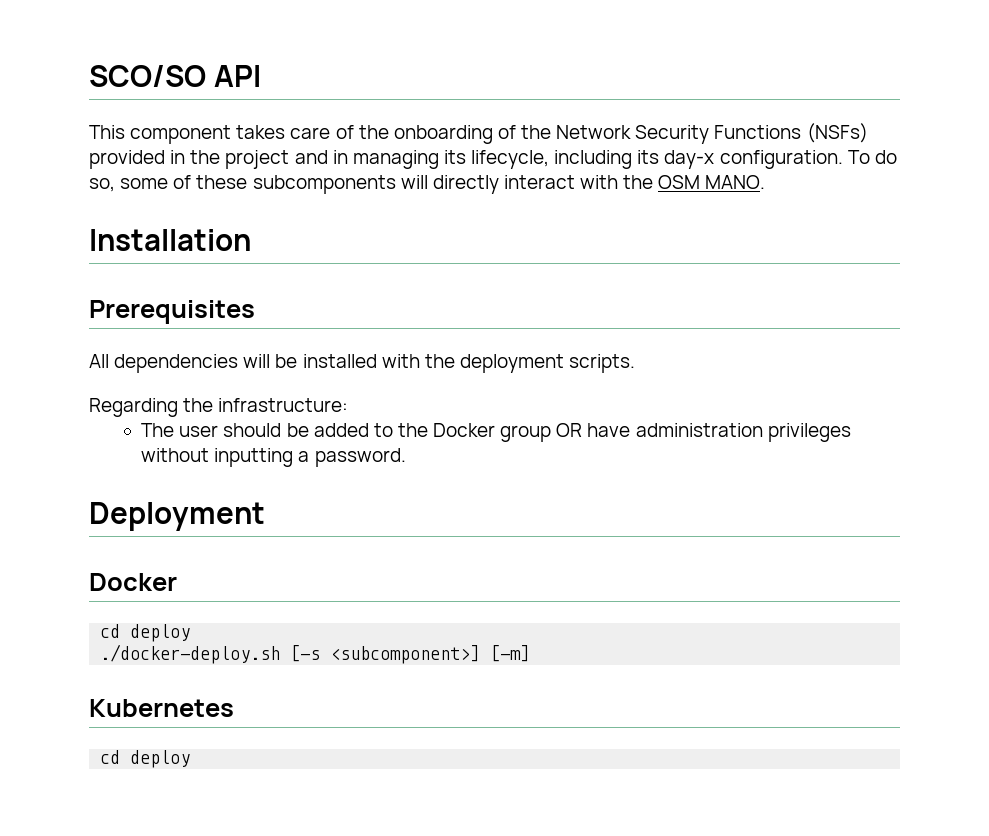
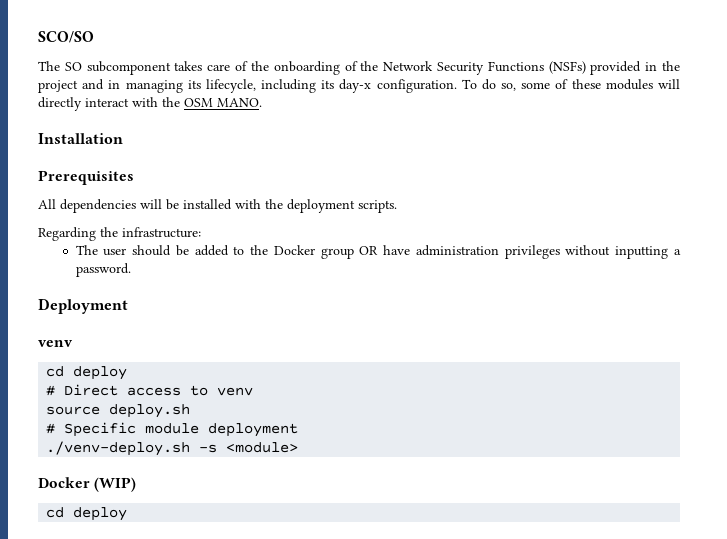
- SCO/SO API
- This component takes care of the onboarding of the Network Security Functions (NSFs) provided in the project and in managing its lifecycle, including its day-x configuration.
+ SCO/SO
+ The SO subcomponent takes care of the onboarding of the Network Security Functions (NSFs) provided in the project and in managing its lifecycle, including its day-x configuration.
- To do so, some of these subcomponents will directly interact with the OSM MANO.
+ To do so, some of these modules will directly interact with the OSM MANO.
  Deployment
- Docker
+ venv
- ./docker-deploy.sh [-s <subcomponent>] [-m]
- Kubernetes
+ # Direct access to venv
+ source deploy.sh
+ # Specific module deployment
+ ./venv-deploy.sh -s <module>
+ Docker (WIP)

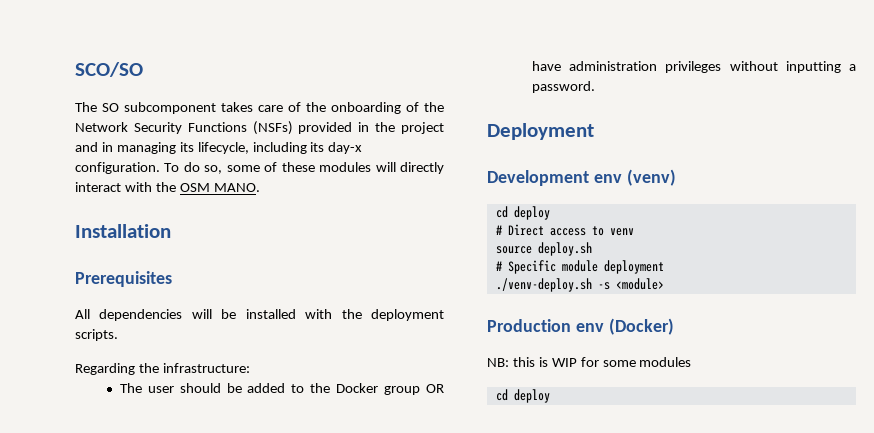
  Deployment
- venv
+ Development env (venv)
- Docker (WIP)
+ Production env (Docker)
+ NB: this is WIP for some modules

